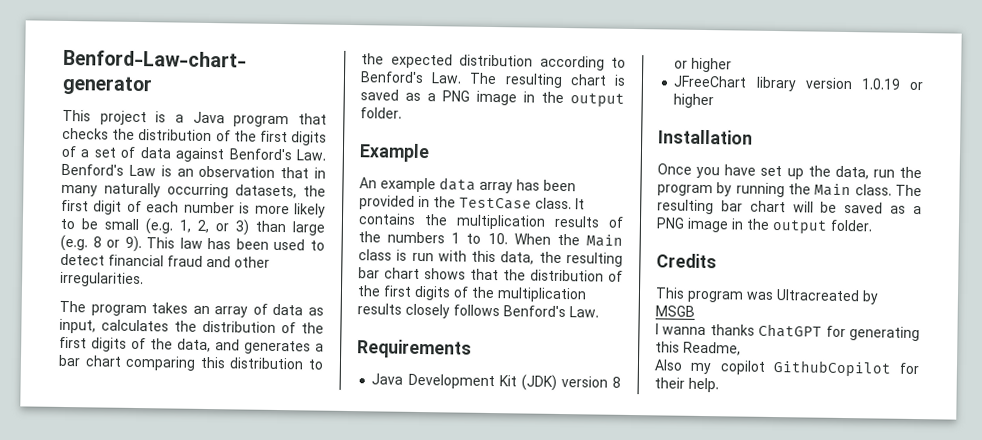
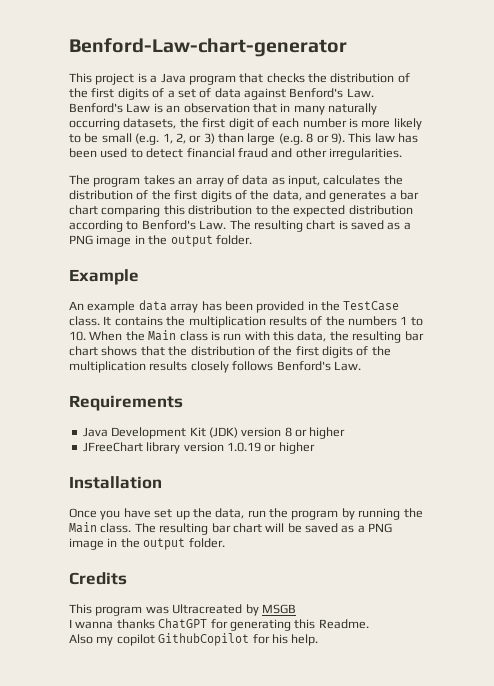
- I wanna thanks ChatGPT for generating this Readme,
+ I wanna thanks ChatGPT for generating this Readme.
- Also my copilot GithubCopilot for their help.
+ Also my copilot GithubCopilot for his help.

